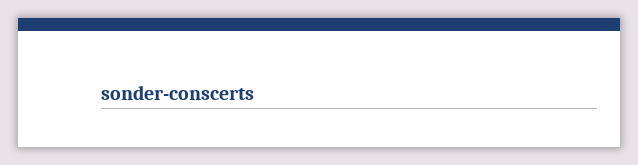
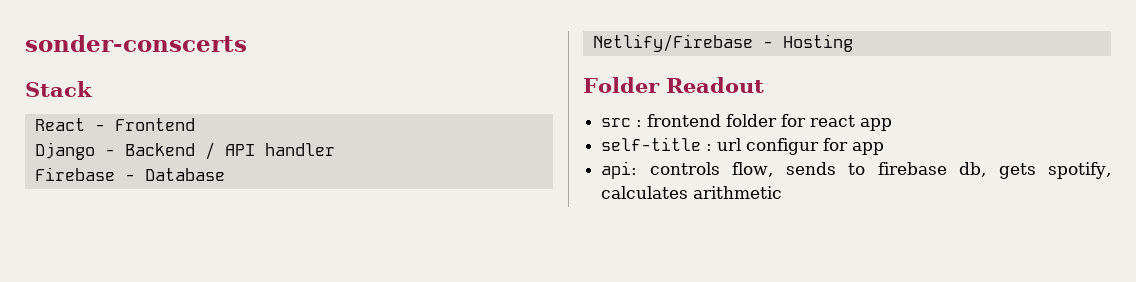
+ Stack
+ React - Frontend
+ Django - Backend / API handler
+ Firebase - Database
+ Netlify/Firebase - Hosting
+ Folder Readout
+ src : frontend folder for react app
+ self-title : url configur for app
+ api: controls flow, sends to firebase db, gets spotify, calculates arithmetic

